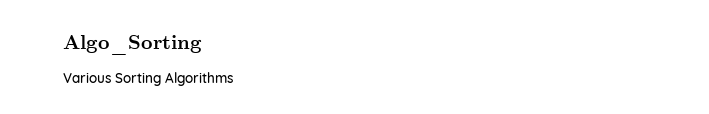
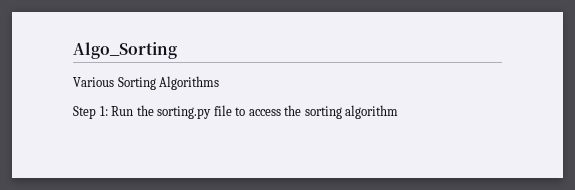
+ Step 1: Run the sorting.py file to access the sorting algorithm

